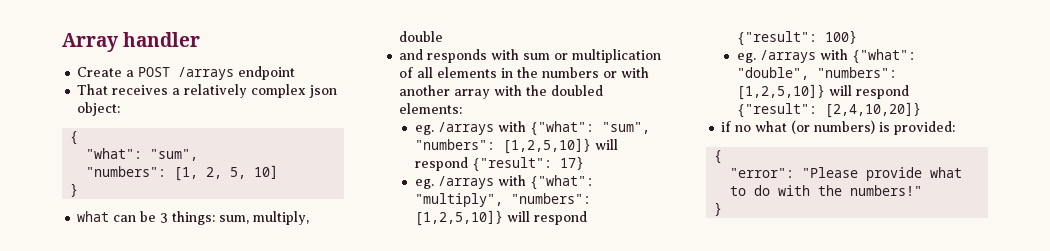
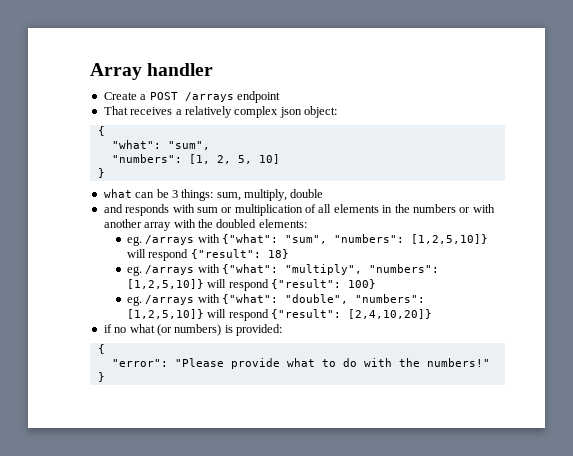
- eg. /arrays with {"what": "sum", "numbers": [1,2,5,10]} will respond {"result": 17}
+ eg. /arrays with {"what": "sum", "numbers": [1,2,5,10]} will respond {"result": 18}

